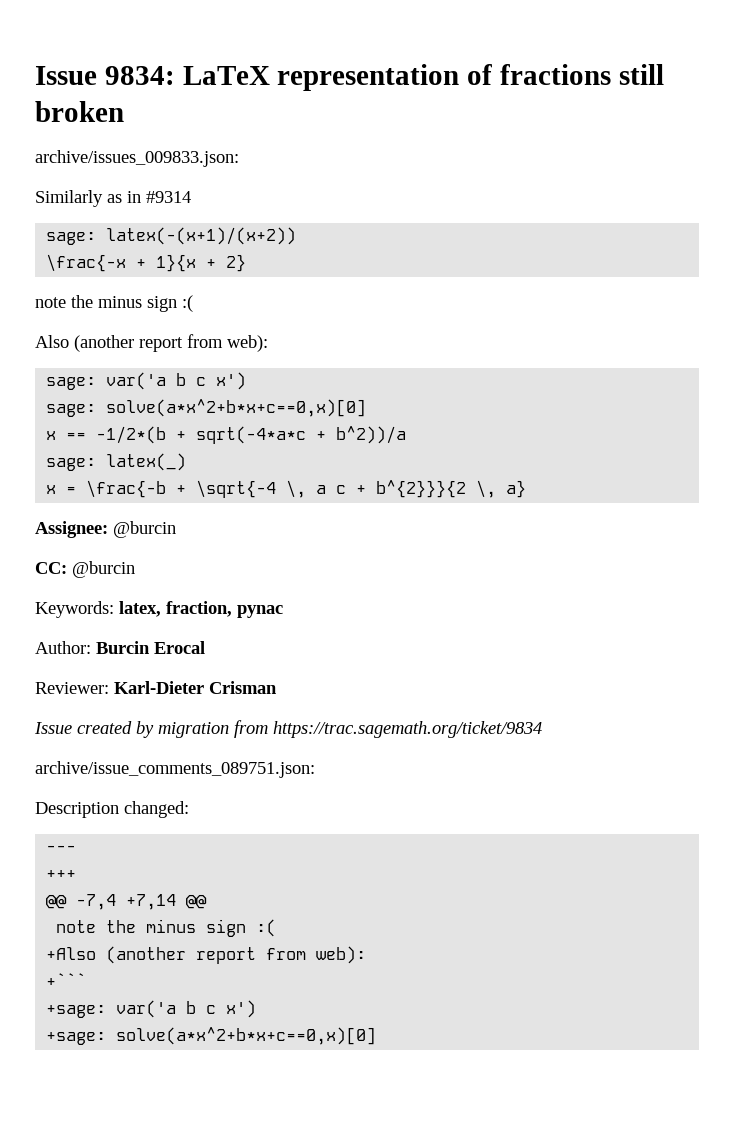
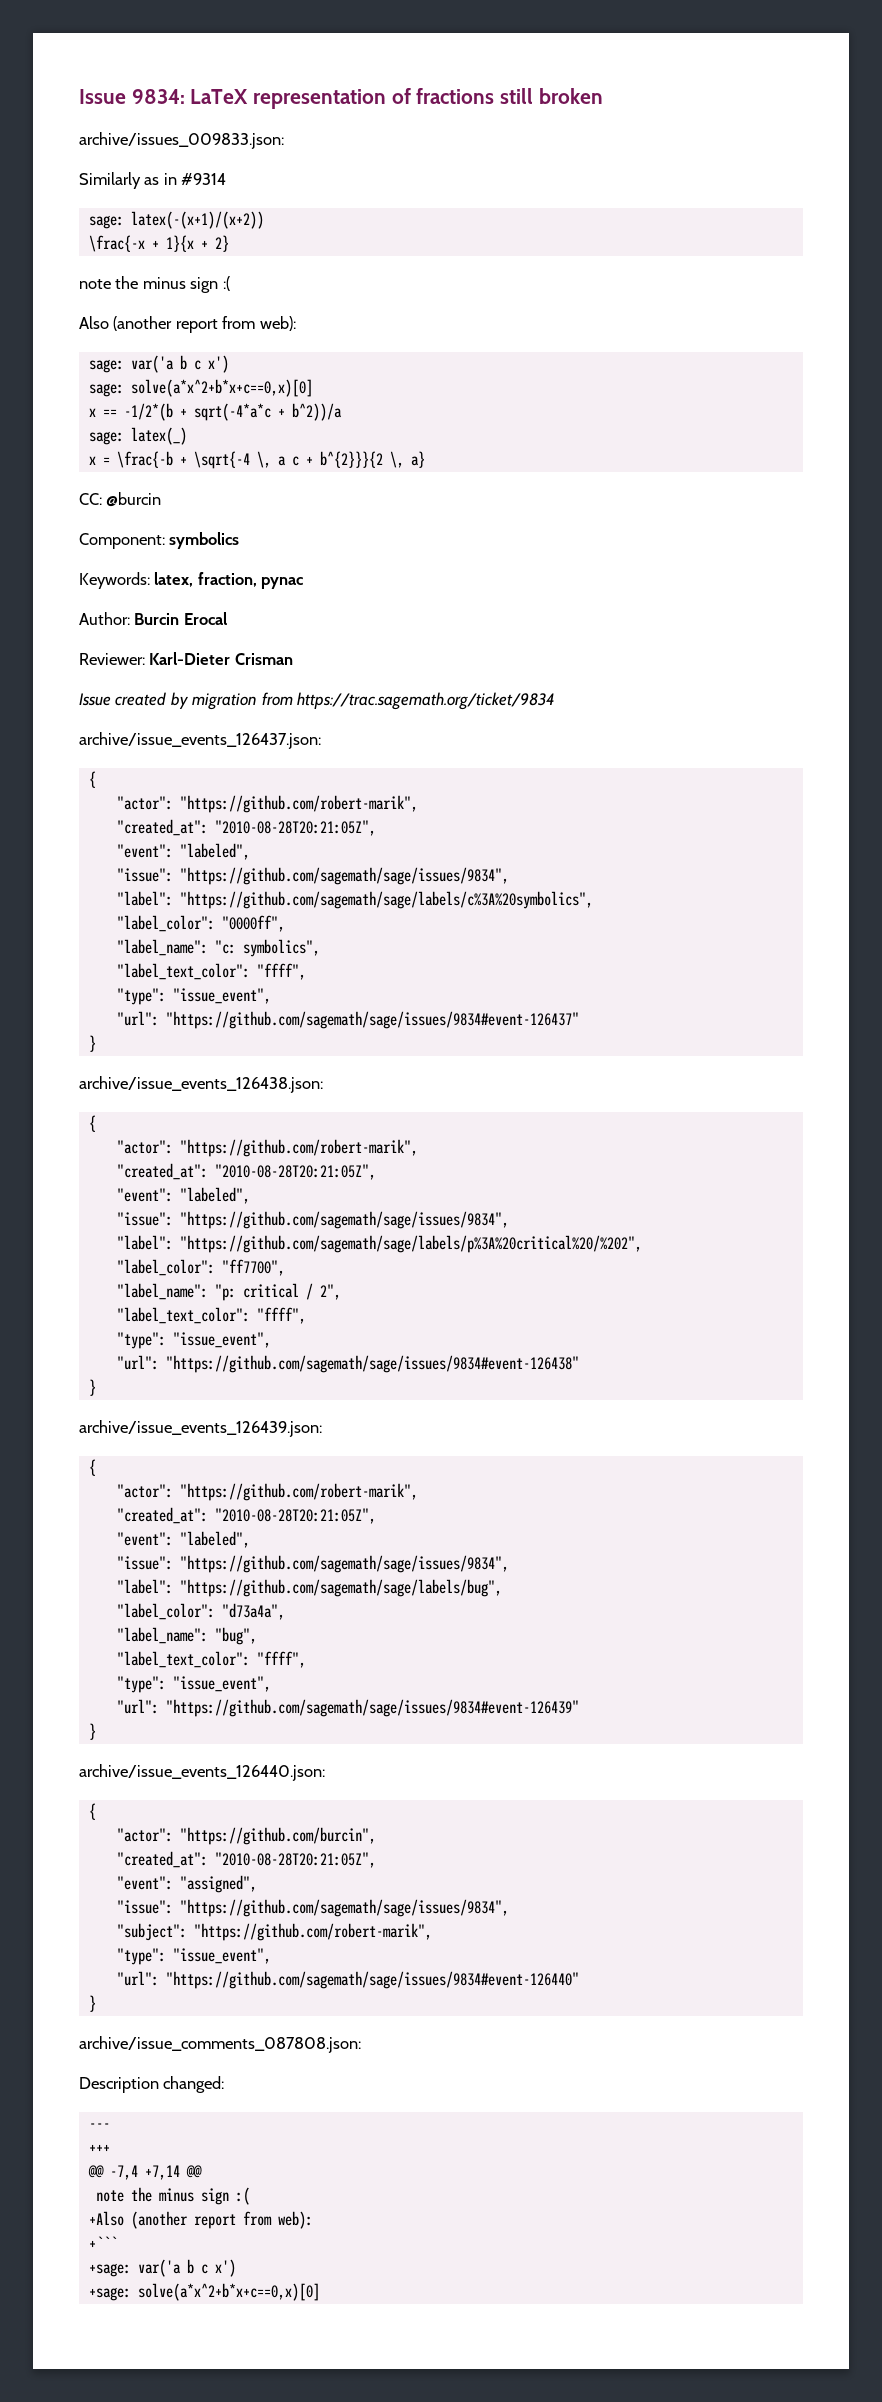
- Assignee: @burcin
  CC: @burcin
+ Component: symbolics
- archive/issue_comments_089751.json:
+ archive/issue_events_126437.json:
+ {
+ "actor": "https://github.com/robert-marik",
+ "created_at": "2010-08-28T20:21:05Z",
+ "event": "labeled",
+ "issue": "https://github.com/sagemath/sage/issues/9834",
+ "label": "https://github.com/sagemath/sage/labels/c%3A%20symbolics",
+ "label_color": "0000ff",
+ "label_name": "c: symbolics",
+ "label_text_color": "ffff",
+ "type": "issue_event",
+ "url": "https://github.com/sagemath/sage/issues/9834#event-126437"
+ }
+ archive/issue_events_126438.json:
+ {
+ "actor": "https://github.com/robert-marik",
+ "created_at": "2010-08-28T20:21:05Z",
+ "event": "labeled",
+ "issue": "https://github.com/sagemath/sage/issues/9834",
+ "label": "https://github.com/sagemath/sage/labels/p%3A%20critical%20/%202",
+ "label_color": "ff7700",
+ "label_name": "p: critical / 2",
+ "label_text_color": "ffff",
+ "type": "issue_event",
+ "url": "https://github.com/sagemath/sage/issues/9834#event-126438"
+ }
+ archive/issue_events_126439.json:
+ {
+ "actor": "https://github.com/robert-marik",
+ "created_at": "2010-08-28T20:21:05Z",
+ "event": "labeled",
+ "issue": "https://github.com/sagemath/sage/issues/9834",
+ "label": "https://github.com/sagemath/sage/labels/bug",
+ "label_color": "d73a4a",
+ "label_name": "bug",
+ "label_text_color": "ffff",
+ "type": "issue_event",
+ "url": "https://github.com/sagemath/sage/issues/9834#event-126439"
+ }
+ archive/issue_events_126440.json:
+ {
+ "actor": "https://github.com/burcin",
+ "created_at": "2010-08-28T20:21:05Z",
+ "event": "assigned",
+ "issue": "https://github.com/sagemath/sage/issues/9834",
+ "subject": "https://github.com/robert-marik",
+ "type": "issue_event",
+ "url": "https://github.com/sagemath/sage/issues/9834#event-126440"
+ }
+ archive/issue_comments_087808.json:

